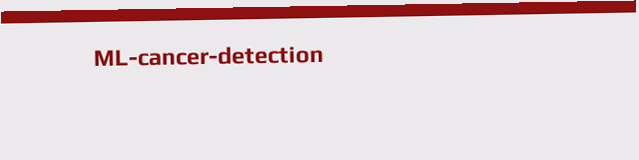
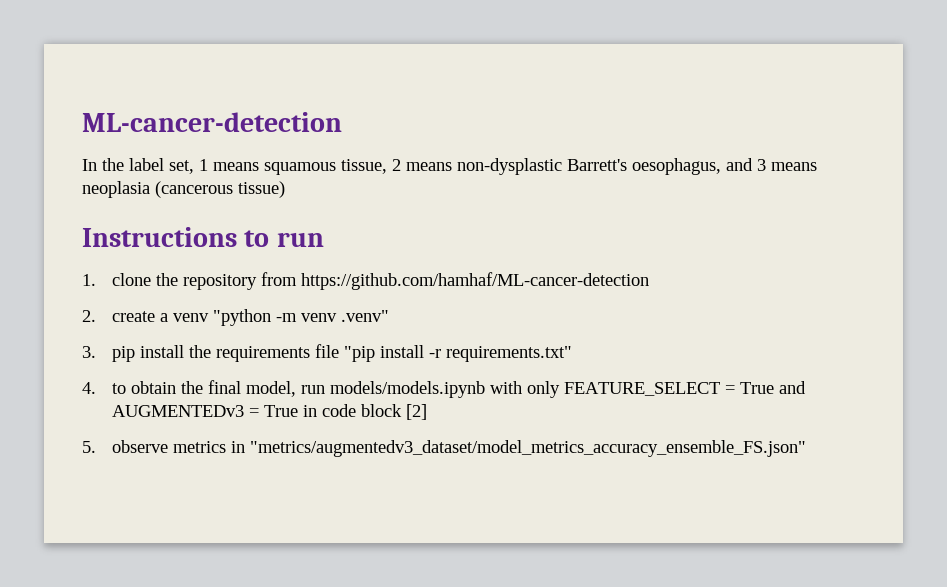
+ In the label set, 1 means squamous tissue, 2 means non-dysplastic Barrett's oesophagus, and 3 means neoplasia (cancerous tissue)
+ Instructions to run
+ 1. clone the repository from https://github.com/hamhaf/ML-cancer-detection
+ 2. create a venv "python -m venv .venv"
+ 3. pip install the requirements file "pip install -r requirements.txt"
+ 4. to obtain the final model, run models/models.ipynb with only FEATURE_SELECT = True and AUGMENTEDv3 = True in code block [2]
+ 5. observe metrics in "metrics/augmentedv3_dataset/model_metrics_accuracy_ensemble_FS.json"

